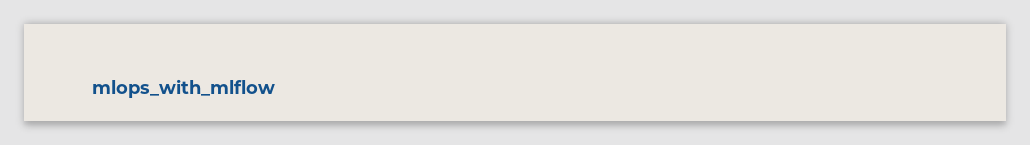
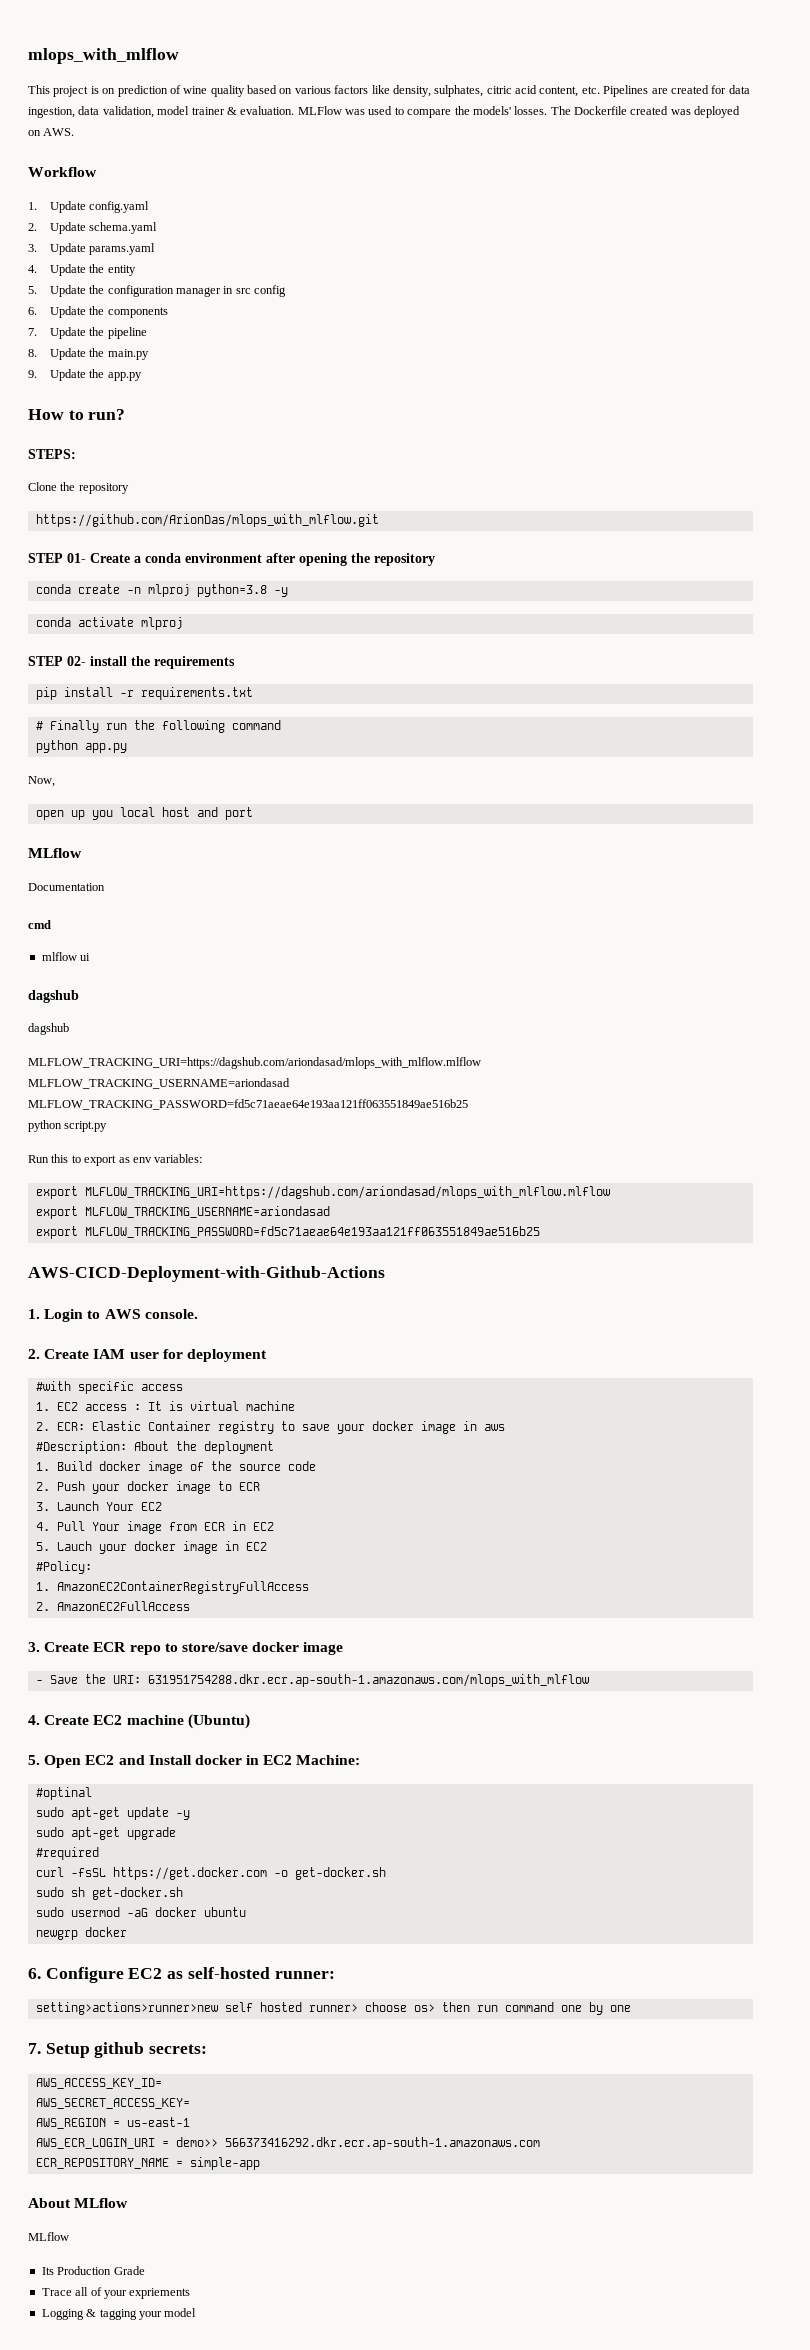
+ This project is on prediction of wine quality based on various factors like density, sulphates, citric acid content, etc. Pipelines are created for data ingestion, data validation, model trainer & evaluation. MLFlow was used to compare the models' losses. The Dockerfile created was deployed on AWS.
+ Workflow
+ 1. Update config.yaml
+ 2. Update schema.yaml
+ 3. Update params.yaml
+ 4. Update the entity
+ 5. Update the configuration manager in src config
+ 6. Update the components
+ 7. Update the pipeline
+ 8. Update the main.py
+ 9. Update the app.py
+ How to run?
+ STEPS:
+ Clone the repository
+ https://github.com/ArionDas/mlops_with_mlflow.git
+ STEP 01- Create a conda environment after opening the repository
+ conda create -n mlproj python=3.8 -y
+ conda activate mlproj
+ STEP 02- install the requirements
+ pip install -r requirements.txt
+ # Finally run the following command
+ python app.py
+ Now,
+ open up you local host and port
+ MLflow
+ Documentation
+ cmd
+ mlflow ui
+ dagshub
+ dagshub
+ MLFLOW_TRACKING_URI=https://dagshub.com/ariondasad/mlops_with_mlflow.mlflow
+ MLFLOW_TRACKING_USERNAME=ariondasad
+ MLFLOW_TRACKING_PASSWORD=fd5c71aeae64e193aa121ff063551849ae516b25
+ python script.py
+ Run this to export as env variables:
+ export MLFLOW_TRACKING_URI=https://dagshub.com/ariondasad/mlops_with_mlflow.mlflow
+ export MLFLOW_TRACKING_USERNAME=ariondasad
+ export MLFLOW_TRACKING_PASSWORD=fd5c71aeae64e193aa121ff063551849ae516b25
+ AWS-CICD-Deployment-with-Github-Actions
+ 1. Login to AWS console.
+ 2. Create IAM user for deployment
+ #with specific access
+ 1. EC2 access : It is virtual machine
+ 2. ECR: Elastic Container registry to save your docker image in aws
+ #Description: About the deployment
+ 1. Build docker image of the source code
+ 2. Push your docker image to ECR
+ 3. Launch Your EC2
+ 4. Pull Your image from ECR in EC2
+ 5. Lauch your docker image in EC2
+ #Policy:
+ 1. AmazonEC2ContainerRegistryFullAccess
+ 2. AmazonEC2FullAccess
+ 3. Create ECR repo to store/save docker image
+ - Save the URI: 631951754288.dkr.ecr.ap-south-1.amazonaws.com/mlops_with_mlflow
+ 4. Create EC2 machine (Ubuntu)
+ 5. Open EC2 and Install docker in EC2 Machine:
+ #optinal
+ sudo apt-get update -y
+ sudo apt-get upgrade
+ #required
+ curl -fsSL https://get.docker.com -o get-docker.sh
+ sudo sh get-docker.sh
+ sudo usermod -aG docker ubuntu
+ newgrp docker
+ 6. Configure EC2 as self-hosted runner:
+ setting>actions>runner>new self hosted runner> choose os> then run command one by one
+ 7. Setup github secrets:
+ AWS_ACCESS_KEY_ID=
+ AWS_SECRET_ACCESS_KEY=
+ AWS_REGION = us-east-1
+ AWS_ECR_LOGIN_URI = demo>> 566373416292.dkr.ecr.ap-south-1.amazonaws.com
+ ECR_REPOSITORY_NAME = simple-app
+ About MLflow
+ MLflow
+ Its Production Grade
+ Trace all of your expriements
+ Logging & tagging your model

